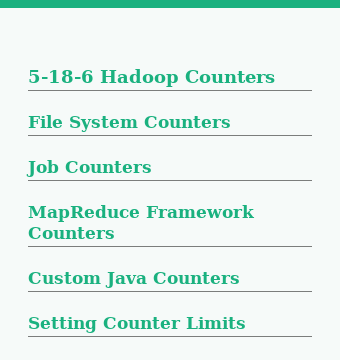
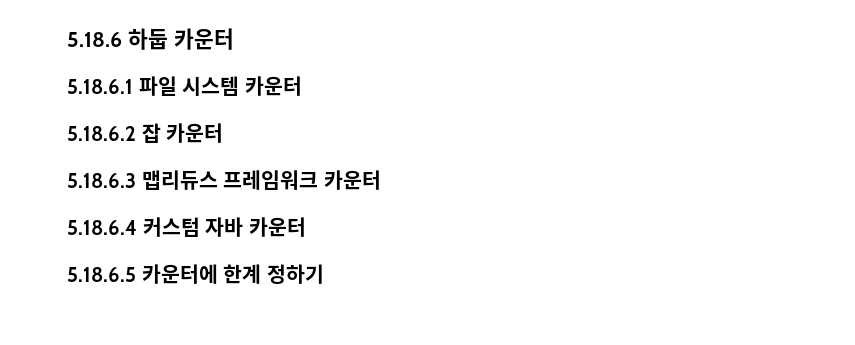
- 5-18-6 Hadoop Counters
- File System Counters
- Job Counters
- MapReduce Framework Counters
- Custom Java Counters
- Setting Counter Limits
+ 5.18.6 하둡 카운터
+ 5.18.6.1 파일 시스템 카운터
+ 5.18.6.2 잡 카운터
+ 5.18.6.3 맵리듀스 프레임워크 카운터
+ 5.18.6.4 커스텀 자바 카운터
+ 5.18.6.5 카운터에 한계 정하기

